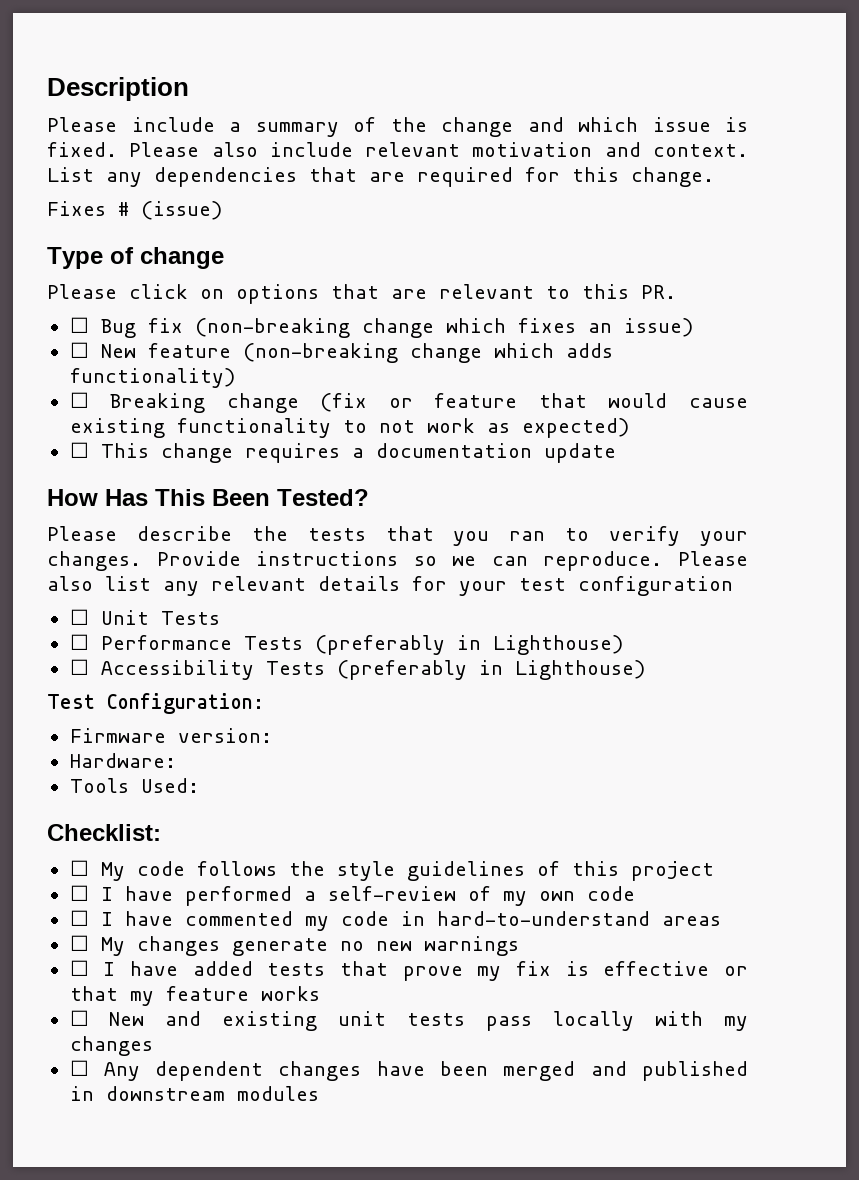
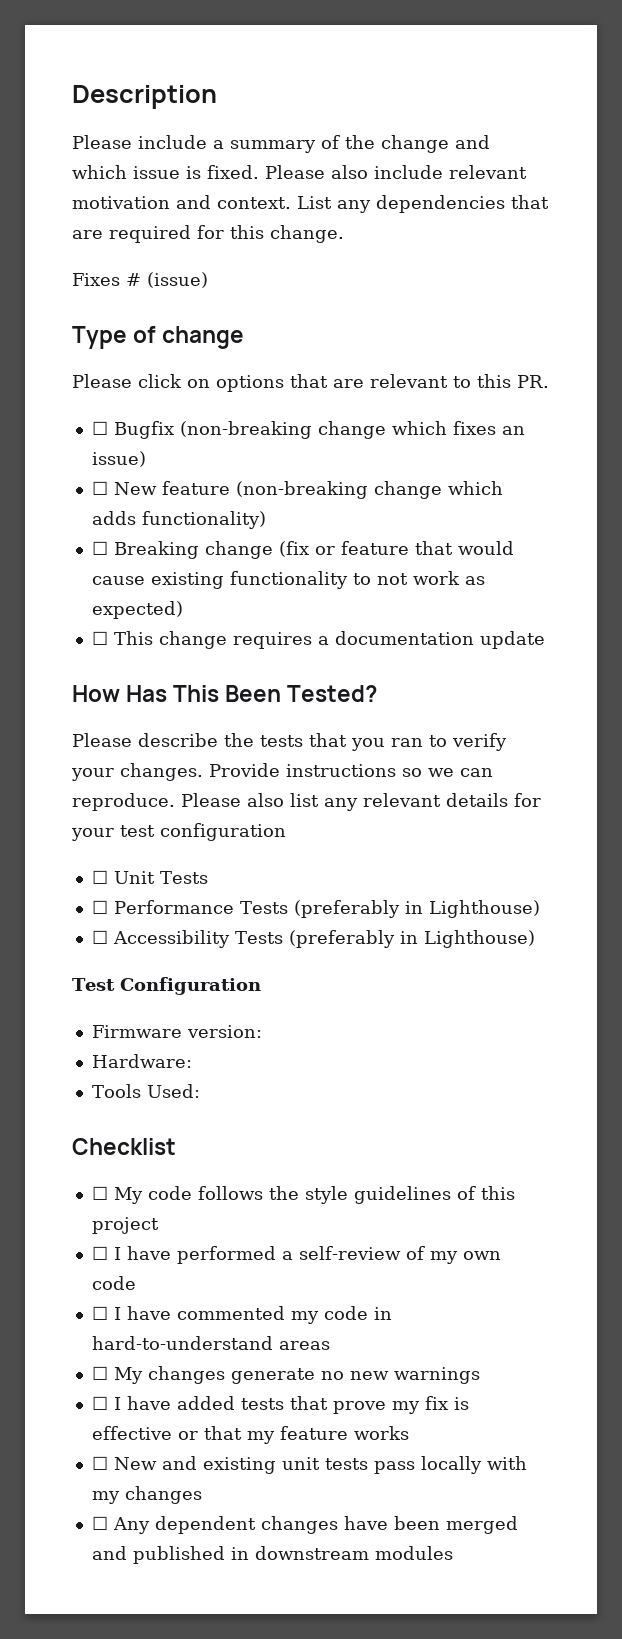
- ☐ Bug fix (non-breaking change which fixes an issue)
+ ☐ Bugfix (non-breaking change which fixes an issue)
- Test Configuration:
+ Test Configuration
- Checklist:
+ Checklist

